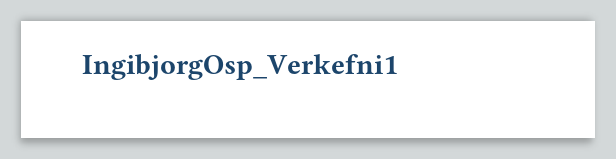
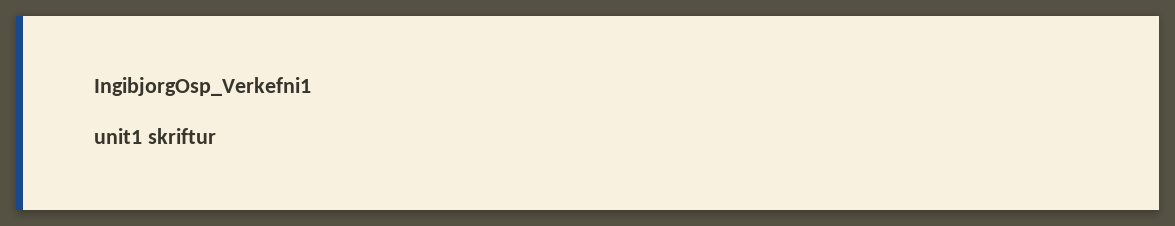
+ unit1 skriftur

